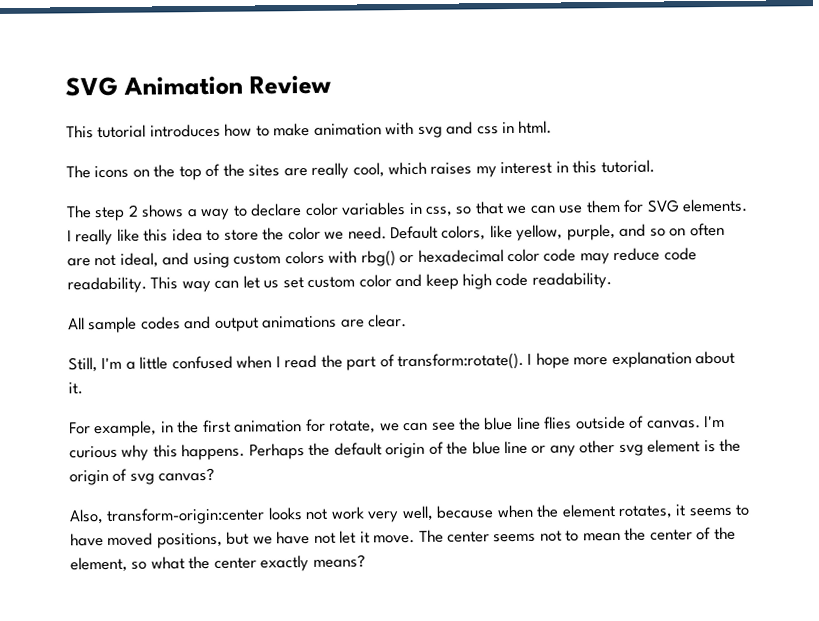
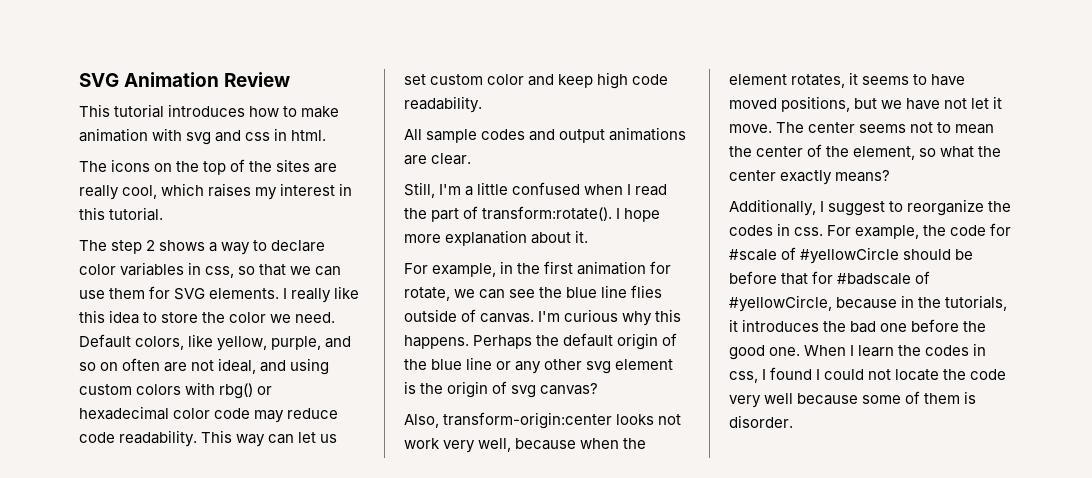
+ Additionally, I suggest to reorganize the codes in css. For example, the code for #scale of #yellowCircle should be before that for #badscale of #yellowCircle, because in the tutorials, it introduces the bad one before the good one. When I learn the codes in css, I found I could not locate the code very well because some of them is disorder.

